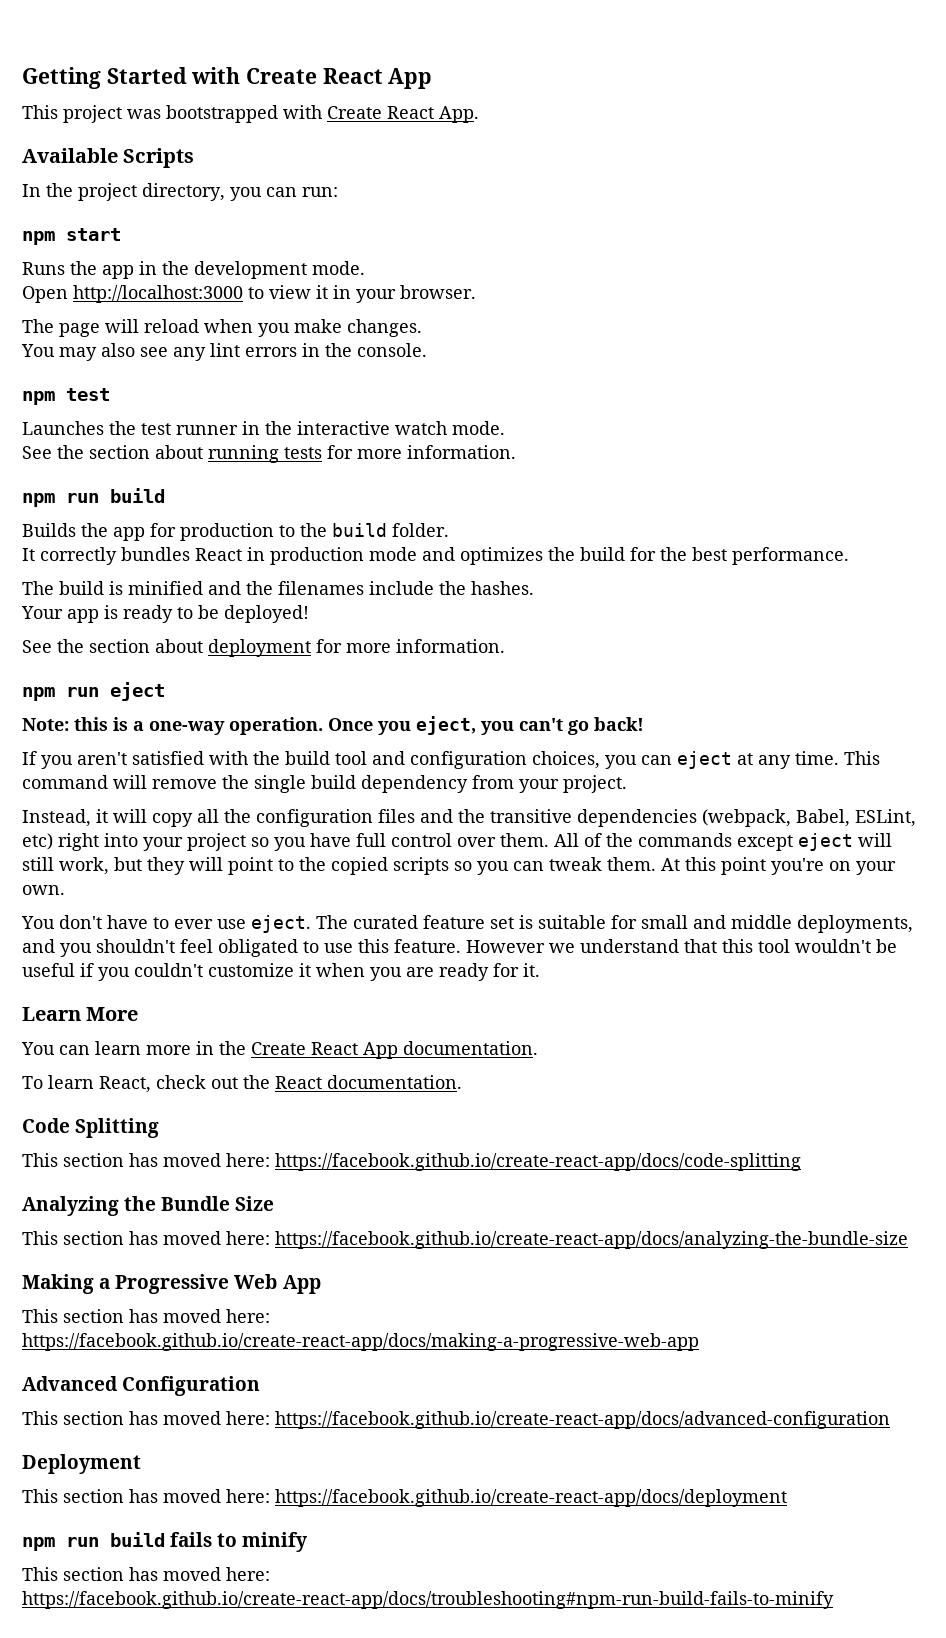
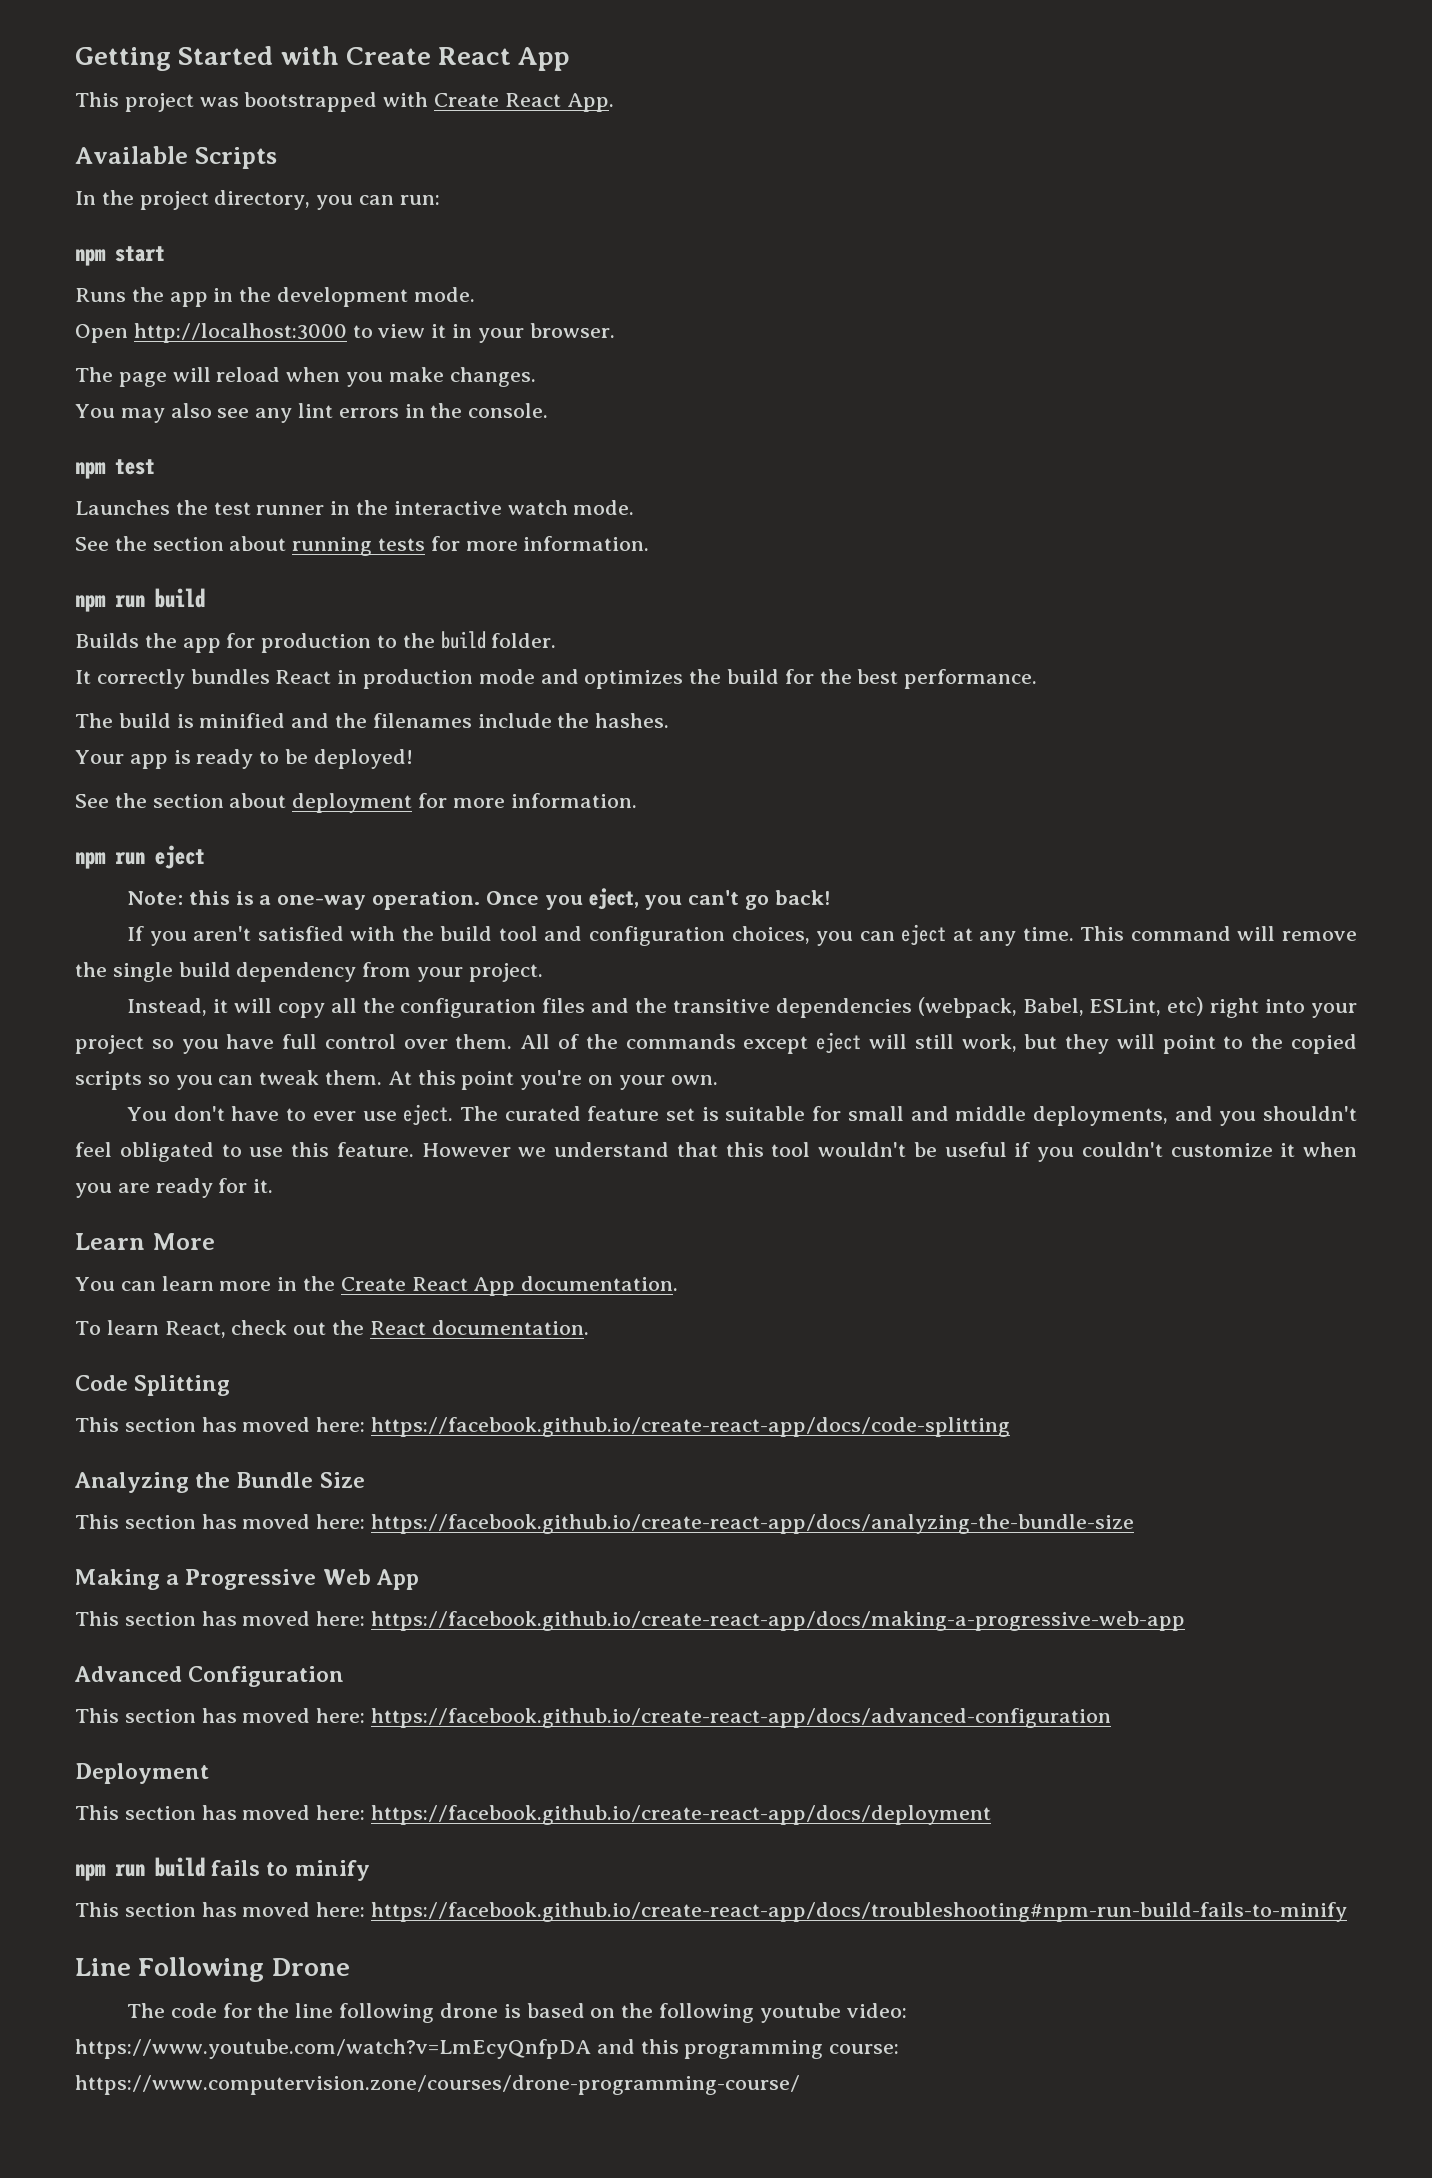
+ Line Following Drone
+ The code for the line following drone is based on the following youtube video: https://www.youtube.com/watch?v=LmEcyQnfpDA and this programming course: https://www.computervision.zone/courses/drone-programming-course/

